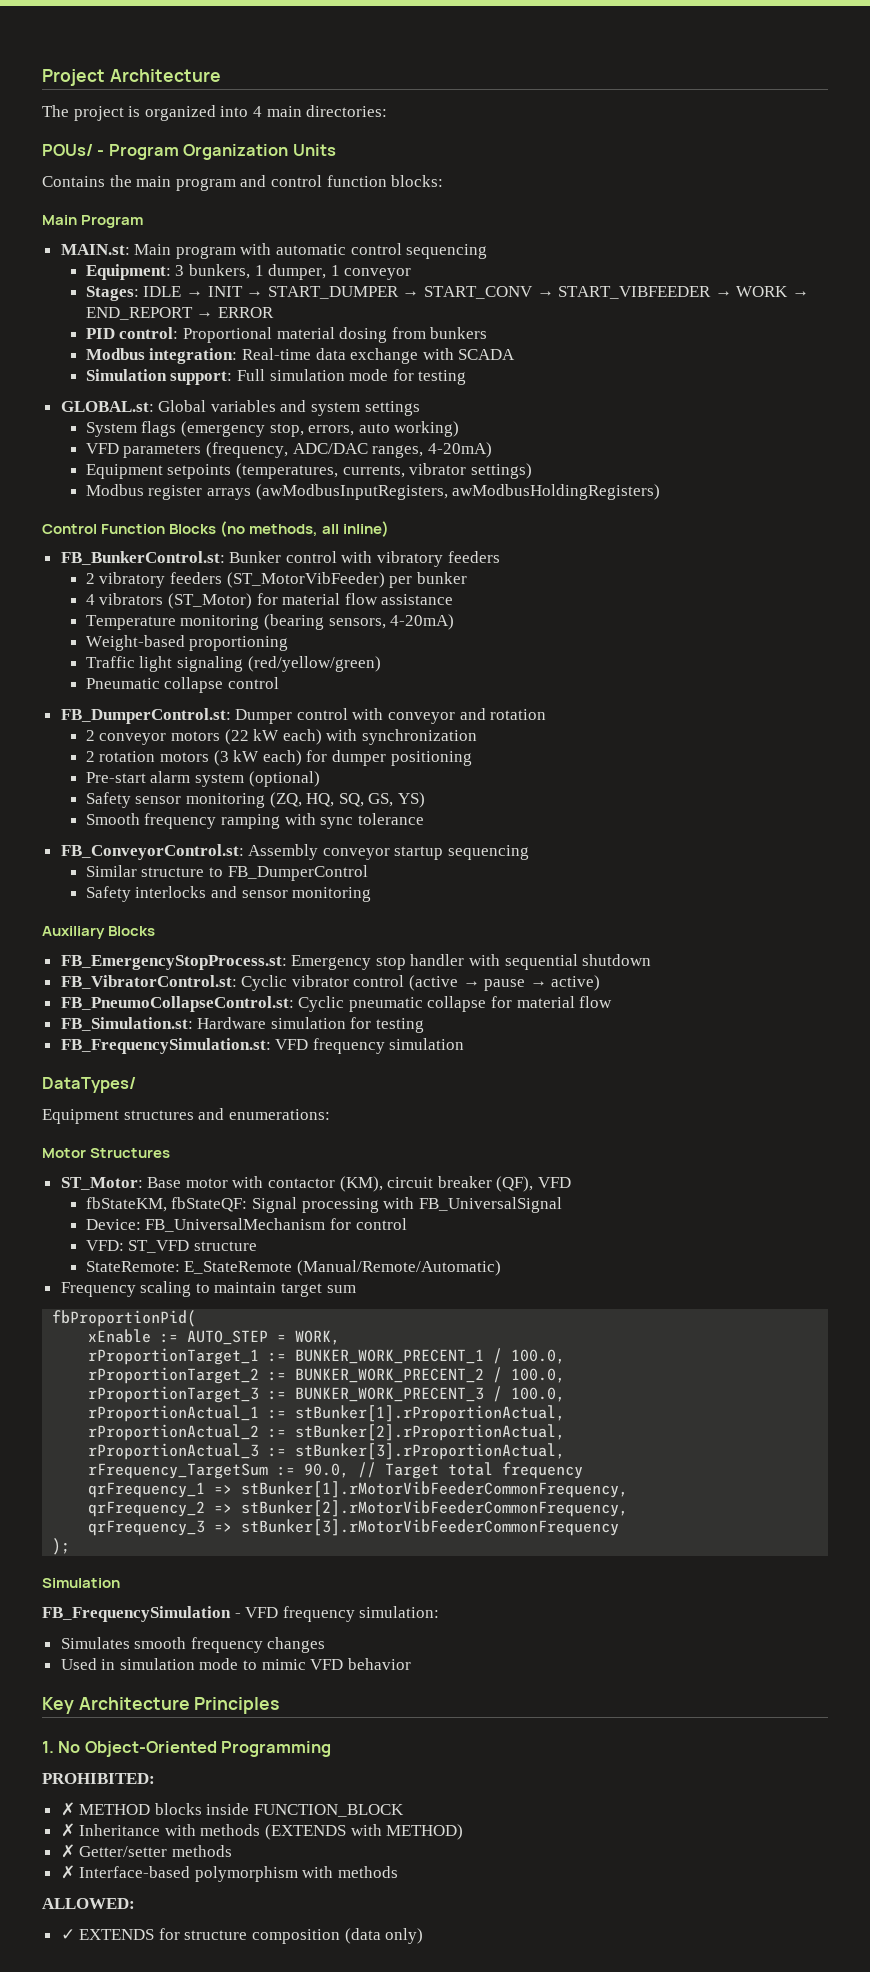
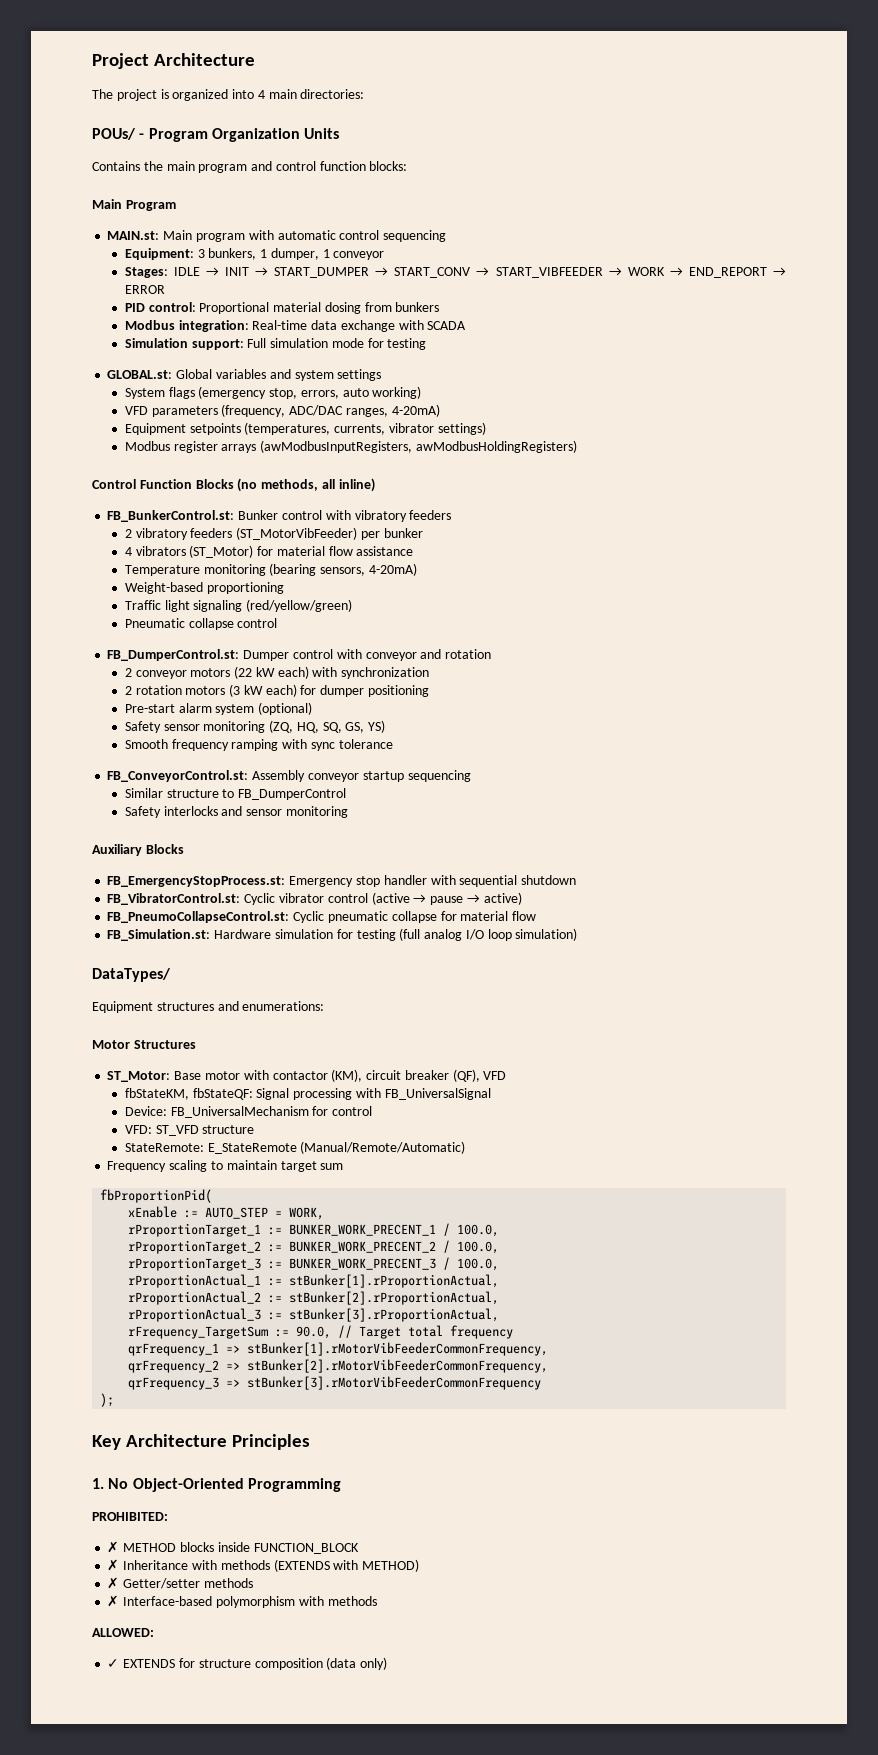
- FB_Simulation.st: Hardware simulation for testing
- FB_FrequencySimulation.st: VFD frequency simulation
+ FB_Simulation.st: Hardware simulation for testing (full analog I/O loop simulation)
  );
- Simulation
- FB_FrequencySimulation - VFD frequency simulation:
- Simulates smooth frequency changes
- Used in simulation mode to mimic VFD behavior

